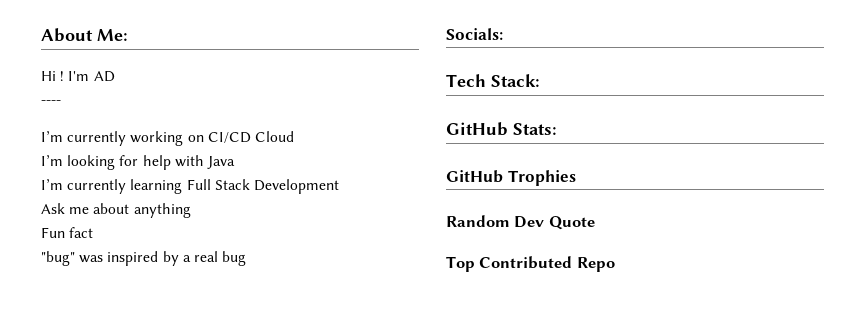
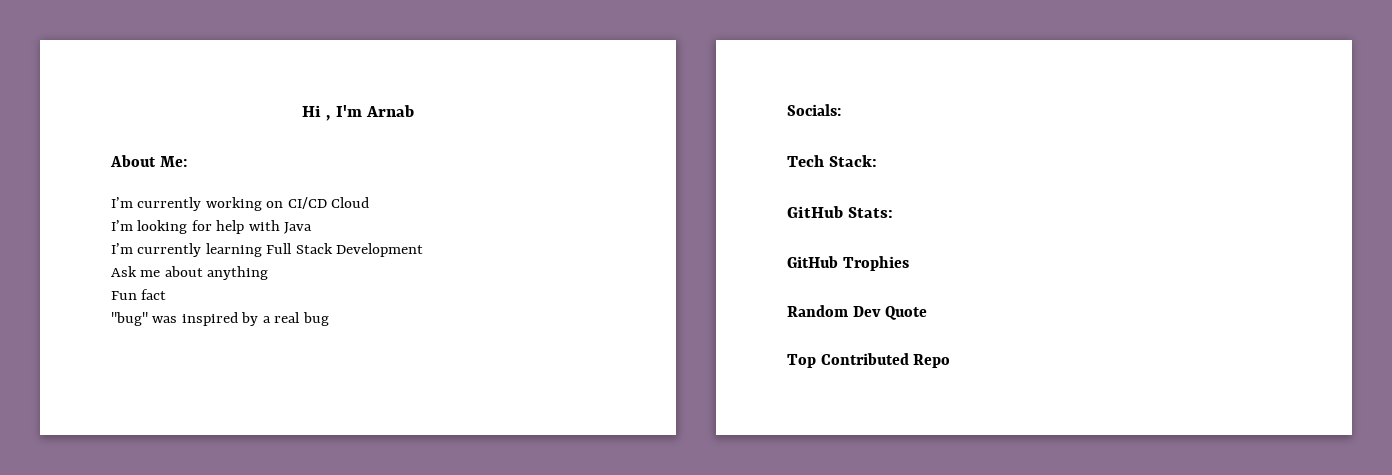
+ Hi , I'm Arnab
  About Me:
- Hi ! I'm AD
- ----

